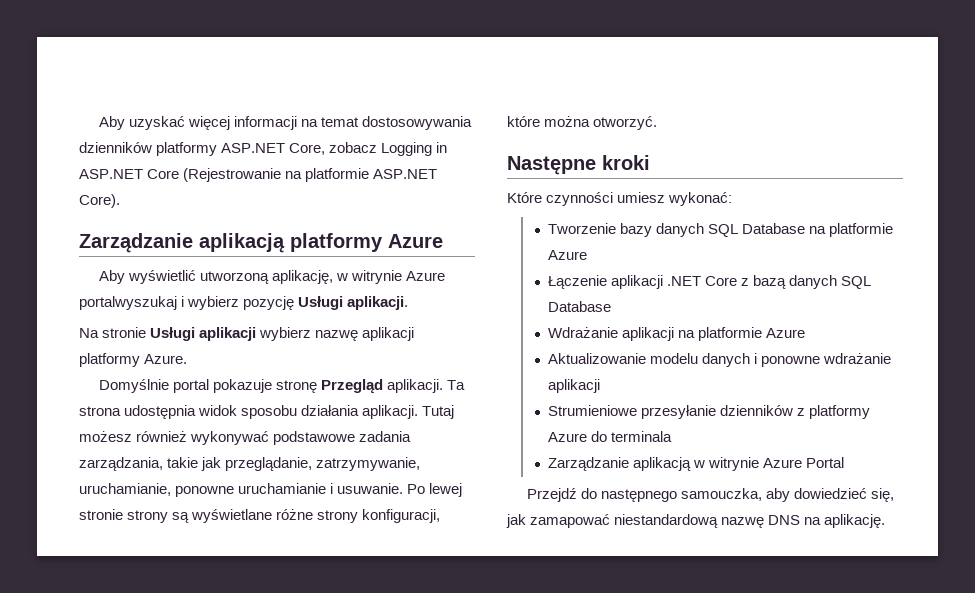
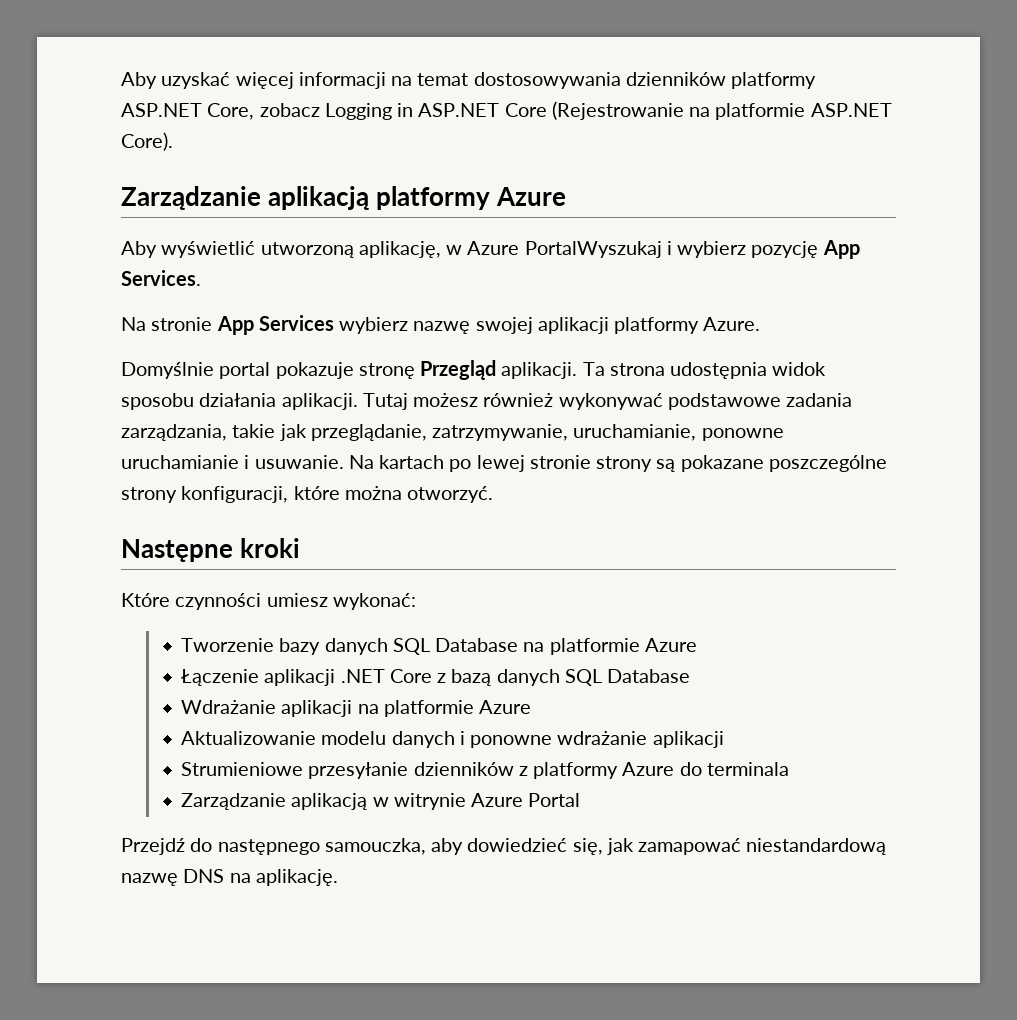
- Aby wyświetlić utworzoną aplikację, w witrynie Azure portalwyszukaj i wybierz pozycję Usługi aplikacji.
+ Aby wyświetlić utworzoną aplikację, w Azure PortalWyszukaj i wybierz pozycję App Services.
- Na stronie Usługi aplikacji wybierz nazwę aplikacji platformy Azure.
+ Na stronie App Services wybierz nazwę swojej aplikacji platformy Azure.
- Po lewej stronie strony są wyświetlane różne strony konfiguracji, które można otworzyć.
+ Na kartach po lewej stronie strony są pokazane poszczególne strony konfiguracji, które można otworzyć.

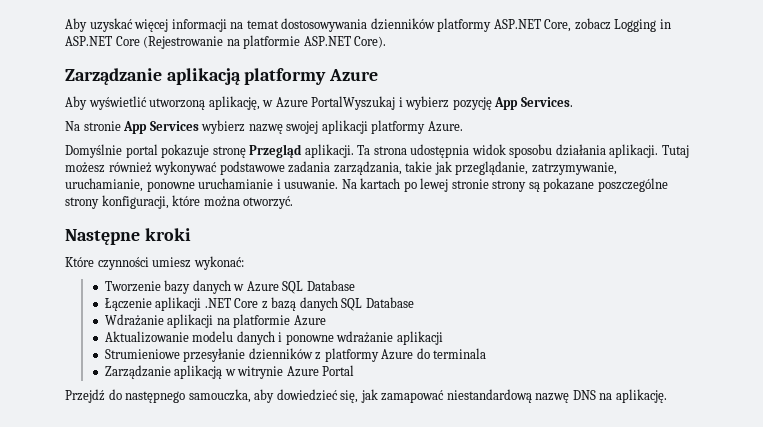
- Tworzenie bazy danych SQL Database na platformie Azure
+ Tworzenie bazy danych w Azure SQL Database

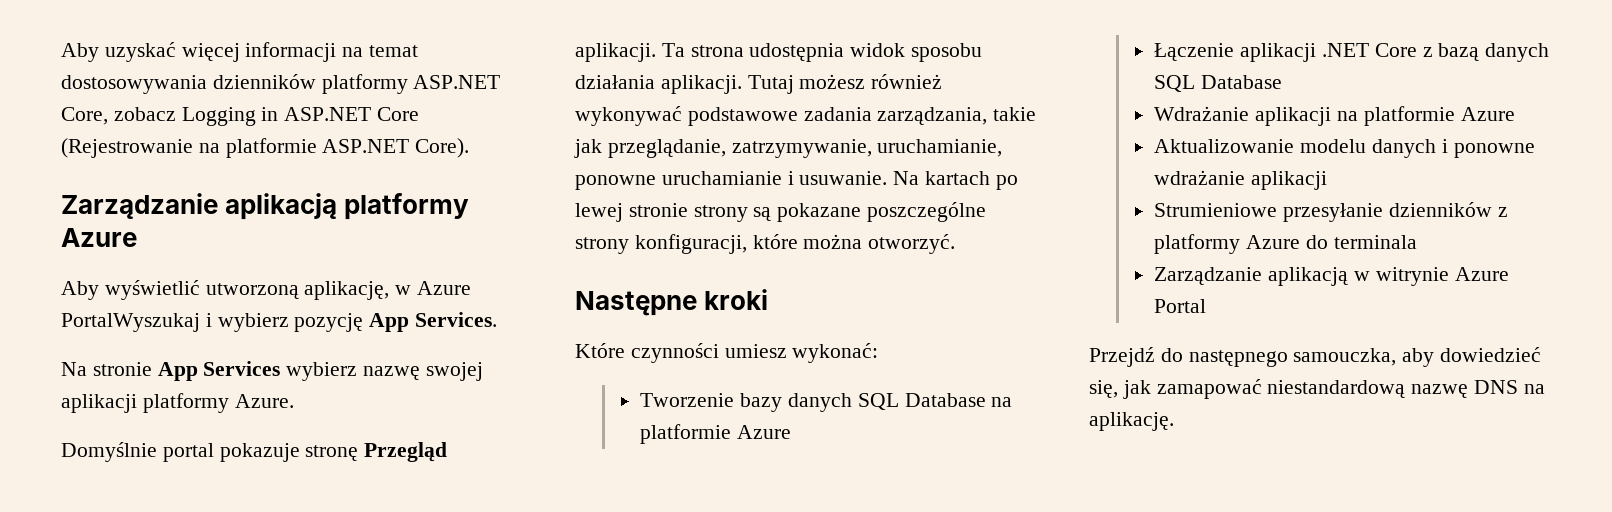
- Tworzenie bazy danych w Azure SQL Database
+ Tworzenie bazy danych SQL Database na platformie Azure

